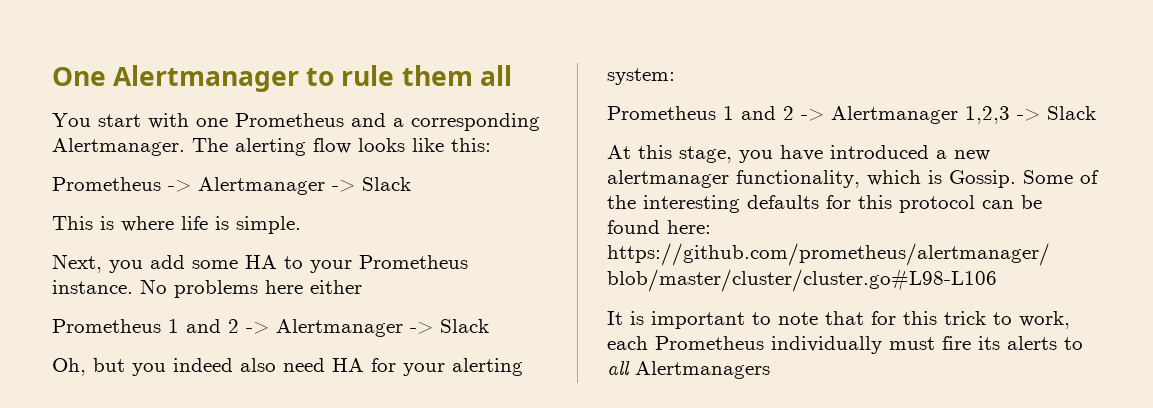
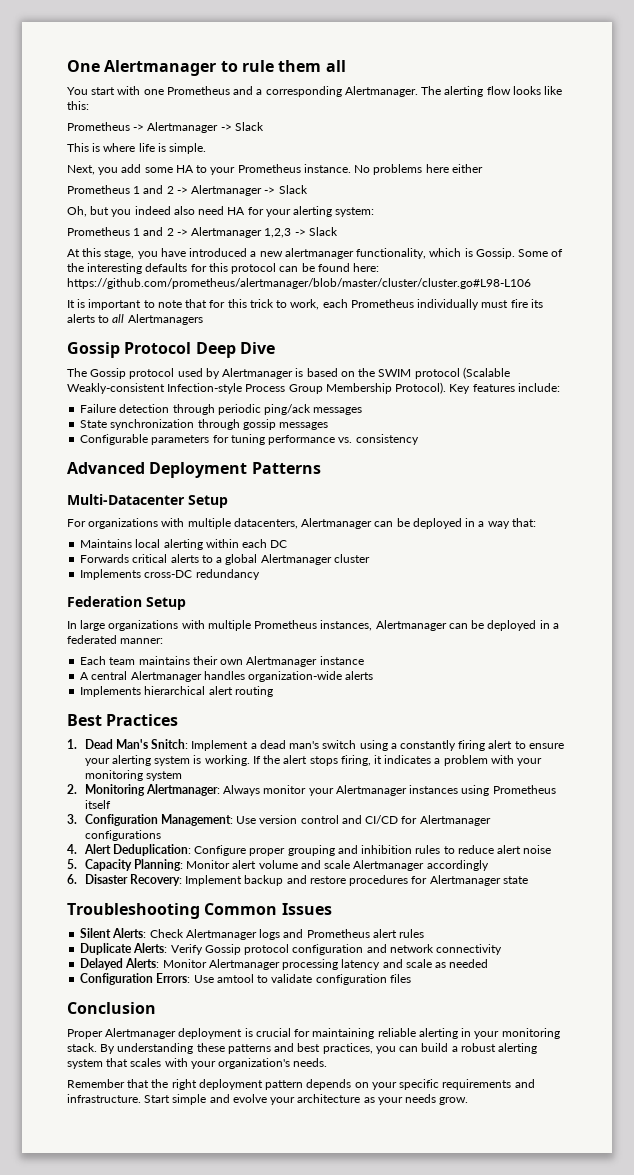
+ Gossip Protocol Deep Dive
+ The Gossip protocol used by Alertmanager is based on the SWIM protocol (Scalable Weakly-consistent Infection-style Process Group Membership Protocol). Key features include:
+ Failure detection through periodic ping/ack messages
+ State synchronization through gossip messages
+ Configurable parameters for tuning performance vs. consistency
+ Advanced Deployment Patterns
+ Multi-Datacenter Setup
+ For organizations with multiple datacenters, Alertmanager can be deployed in a way that:
+ Maintains local alerting within each DC
+ Forwards critical alerts to a global Alertmanager cluster
+ Implements cross-DC redundancy
+ Federation Setup
+ In large organizations with multiple Prometheus instances, Alertmanager can be deployed in a federated manner:
+ Each team maintains their own Alertmanager instance
+ A central Alertmanager handles organization-wide alerts
+ Implements hierarchical alert routing
+ Best Practices
+ 1. Dead Man's Snitch: Implement a dead man's switch using a constantly firing alert to ensure your alerting system is working. If the alert stops firing, it indicates a problem with your monitoring system
+ 2. Monitoring Alertmanager: Always monitor your Alertmanager instances using Prometheus itself
+ 3. Configuration Management: Use version control and CI/CD for Alertmanager configurations
+ 4. Alert Deduplication: Configure proper grouping and inhibition rules to reduce alert noise
+ 5. Capacity Planning: Monitor alert volume and scale Alertmanager accordingly
+ 6. Disaster Recovery: Implement backup and restore procedures for Alertmanager state
+ Troubleshooting Common Issues
+ Silent Alerts: Check Alertmanager logs and Prometheus alert rules
+ Duplicate Alerts: Verify Gossip protocol configuration and network connectivity
+ Delayed Alerts: Monitor Alertmanager processing latency and scale as needed
+ Configuration Errors: Use amtool to validate configuration files
+ Conclusion
+ Proper Alertmanager deployment is crucial for maintaining reliable alerting in your monitoring stack. By understanding these patterns and best practices, you can build a robust alerting system that scales with your organization's needs.
+ Remember that the right deployment pattern depends on your specific requirements and infrastructure. Start simple and evolve your architecture as your needs grow.

